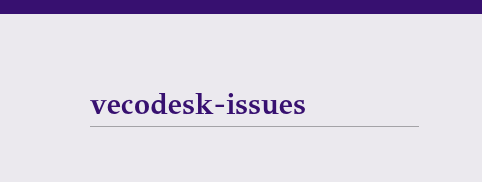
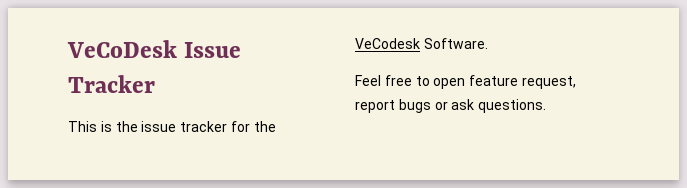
- vecodesk-issues
+ VeCoDesk Issue Tracker
+ This is the issue tracker for the VeCodesk Software.
+ Feel free to open feature request, report bugs or ask questions.

